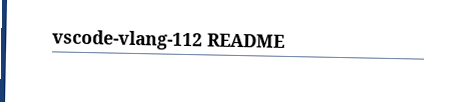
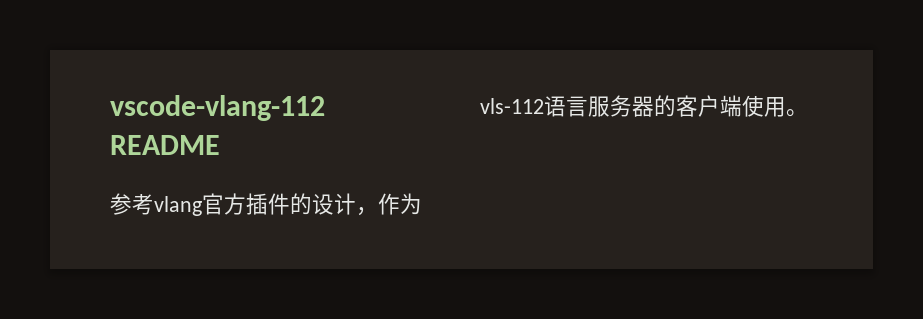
+ 参考vlang官方插件的设计，作为vls-112语言服务器的客户端使用。

